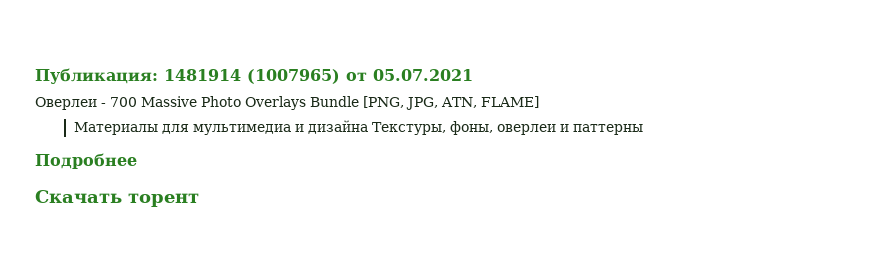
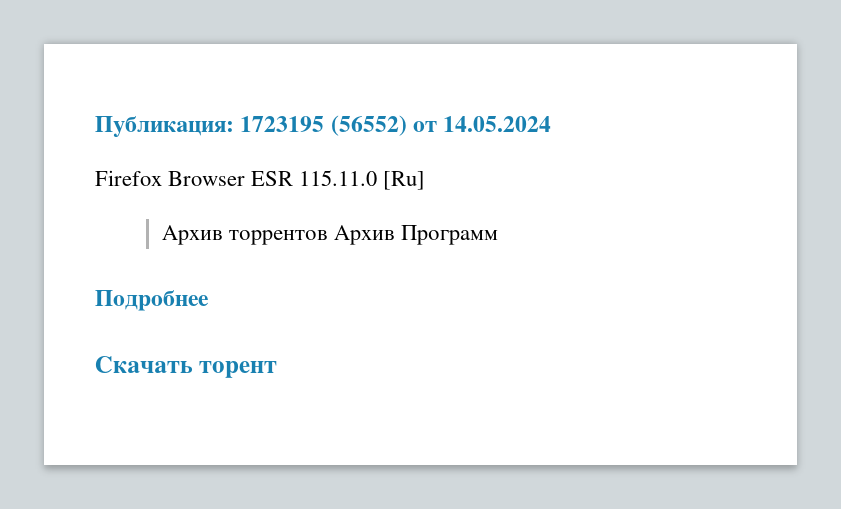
- Публикация: 1481914 (1007965) от 05.07.2021
- Оверлеи - 700 Massive Photo Overlays Bundle [PNG, JPG, ATN, FLAME]
- Материалы для мультимедиа и дизайна Текстуры, фоны, оверлеи и паттерны
+ Публикация: 1723195 (56552) от 14.05.2024
+ Firefox Browser ESR 115.11.0 [Ru]
+ Архив торрентов Архив Программ

